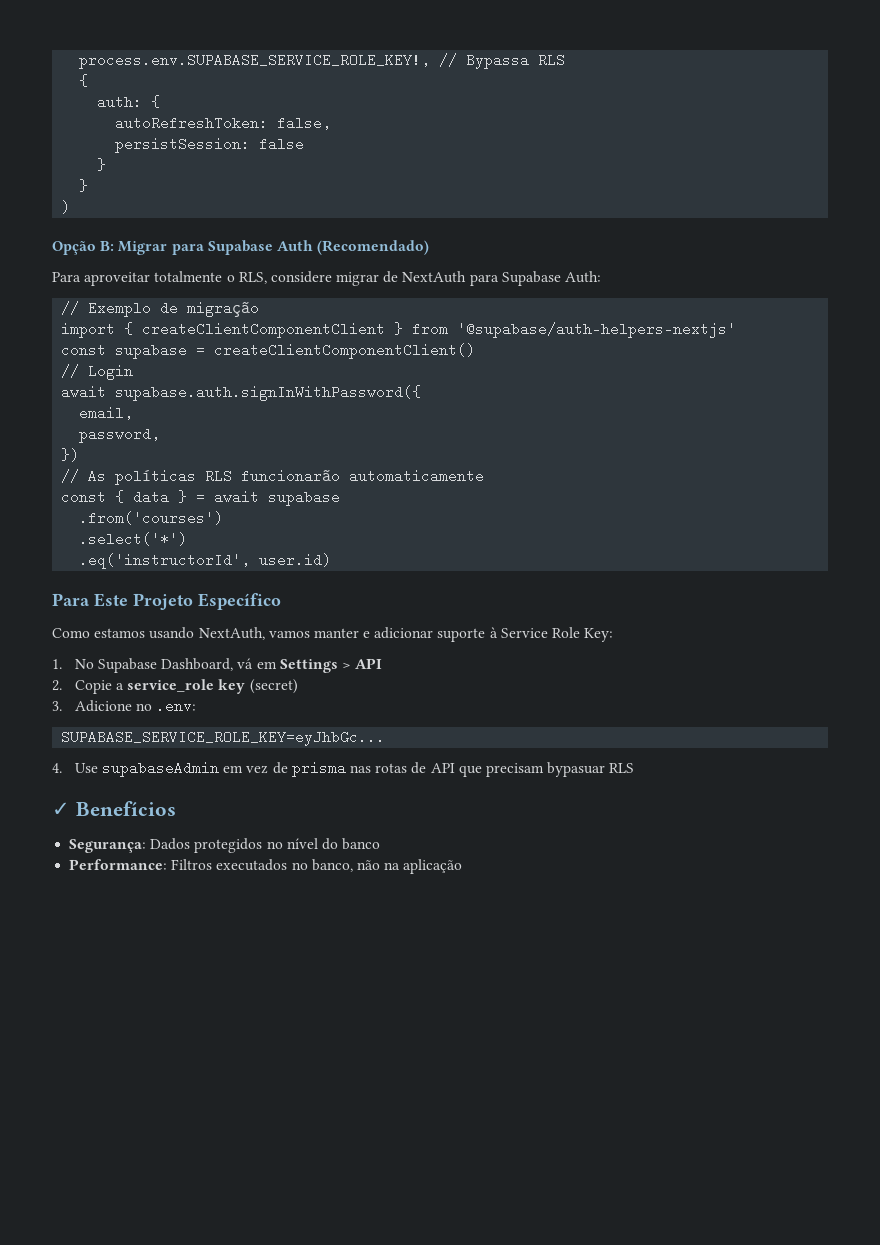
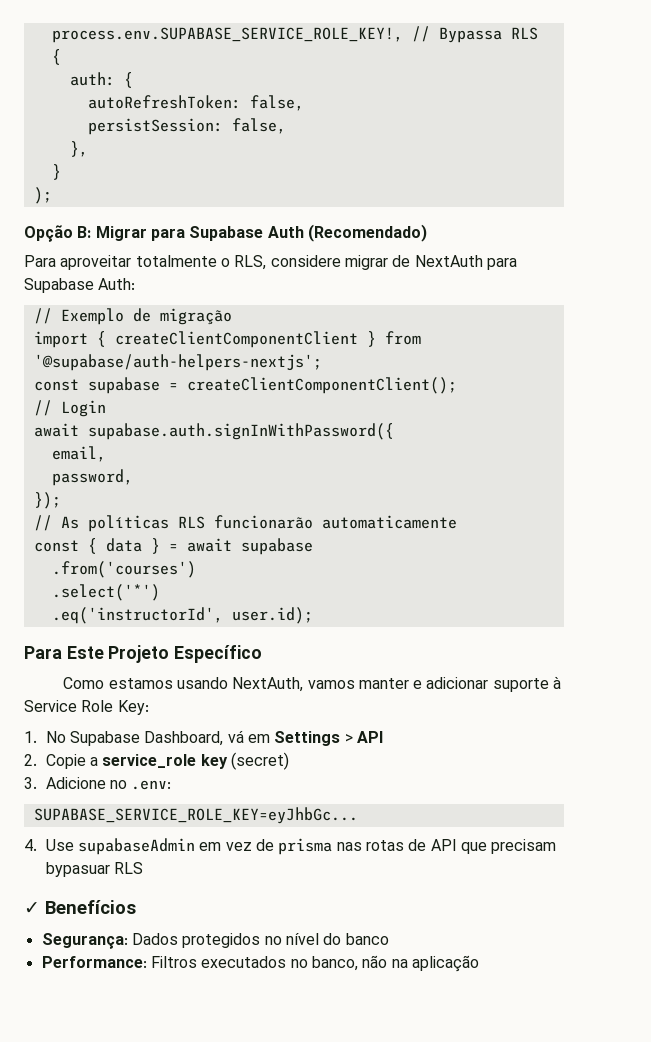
- persistSession: false
+ persistSession: false,
+ },
  }
- }
- )
+ );
- import { createClientComponentClient } from '@supabase/auth-helpers-nextjs'
+ import { createClientComponentClient } from '@supabase/auth-helpers-nextjs';
- const supabase = createClientComponentClient()
+ const supabase = createClientComponentClient();
- })
+ });
- .eq('instructorId', user.id)
+ .eq('instructorId', user.id);

